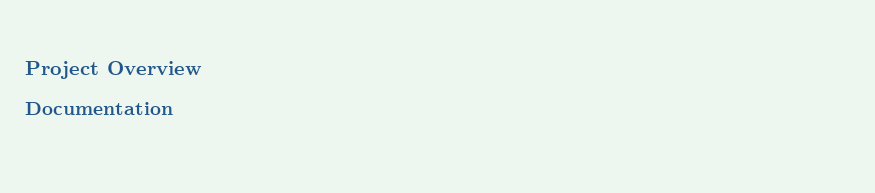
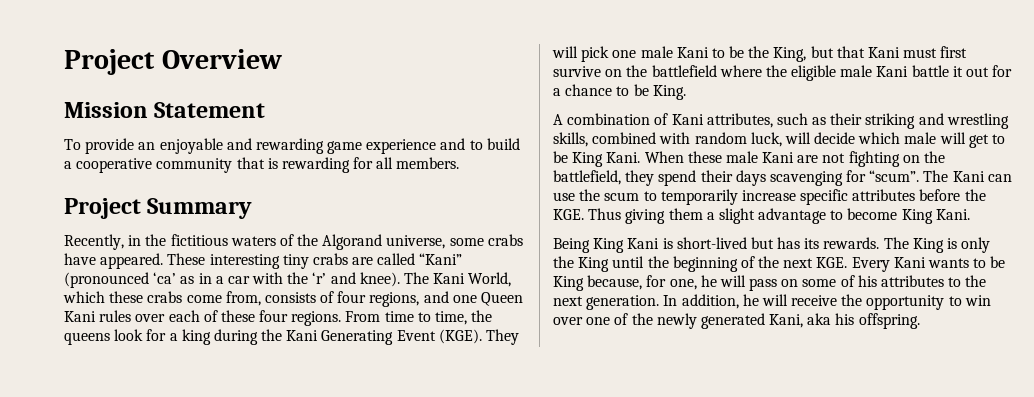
- Documentation
+ Mission Statement
+ To provide an enjoyable and rewarding game experience and to build a cooperative community that is rewarding for all members.
+ Project Summary
+ Recently, in the fictitious waters of the Algorand universe, some crabs have appeared. These interesting tiny crabs are called “Kani” (pronounced ‘ca’ as in a car with the ‘r’ and knee). The Kani World, which these crabs come from, consists of four regions, and one Queen Kani rules over each of these four regions. From time to time, the queens look for a king during the Kani Generating Event (KGE). They will pick one male Kani to be the King, but that Kani must first survive on the battlefield where the eligible male Kani battle it out for a chance to be King.
+ A combination of Kani attributes, such as their striking and wrestling skills, combined with random luck, will decide which male will get to be King Kani. When these male Kani are not fighting on the battlefield, they spend their days scavenging for “scum”. The Kani can use the scum to temporarily increase specific attributes before the KGE. Thus giving them a slight advantage to become King Kani.
+ Being King Kani is short-lived but has its rewards. The King is only the King until the beginning of the next KGE. Every Kani wants to be King because, for one, he will pass on some of his attributes to the next generation. In addition, he will receive the opportunity to win over one of the newly generated Kani, aka his offspring.

